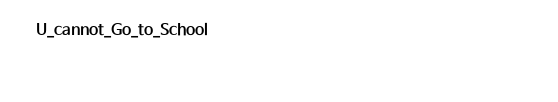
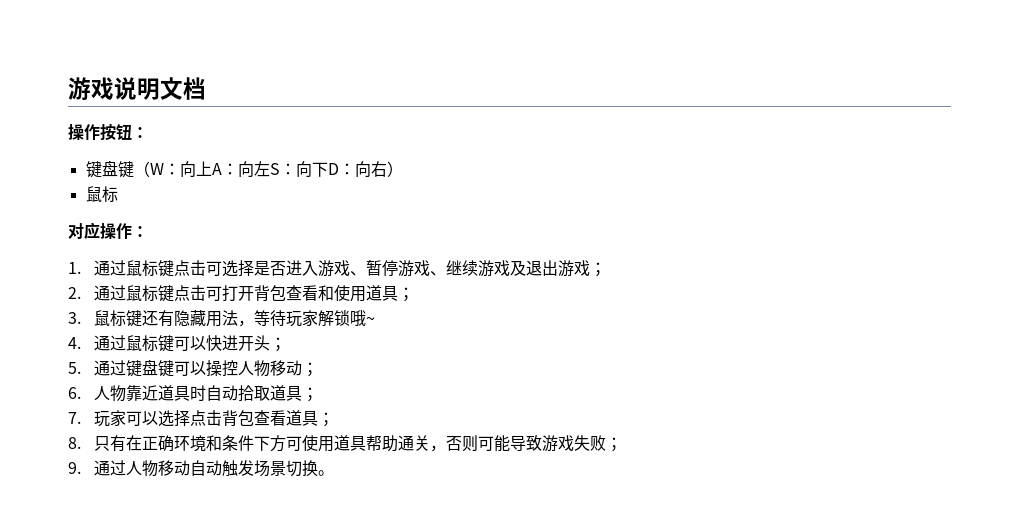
- U_cannot_Go_to_School
+ 游戏说明文档
+ 操作按钮：
+ 键盘键（W：向上A：向左S：向下D：向右）
+ 鼠标
+ 对应操作：
+ 1.通过鼠标键点击可选择是否进入游戏、暂停游戏、继续游戏及退出游戏；
+ 2.通过鼠标键点击可打开背包查看和使用道具；
+ 3.鼠标键还有隐藏用法，等待玩家解锁哦~
+ 4.通过鼠标键可以快进开头；
+ 5.通过键盘键可以操控人物移动；
+ 6.人物靠近道具时自动拾取道具；
+ 7.玩家可以选择点击背包查看道具；
+ 8.只有在正确环境和条件下方可使用道具帮助通关，否则可能导致游戏失败；
+ 9.通过人物移动自动触发场景切换。

